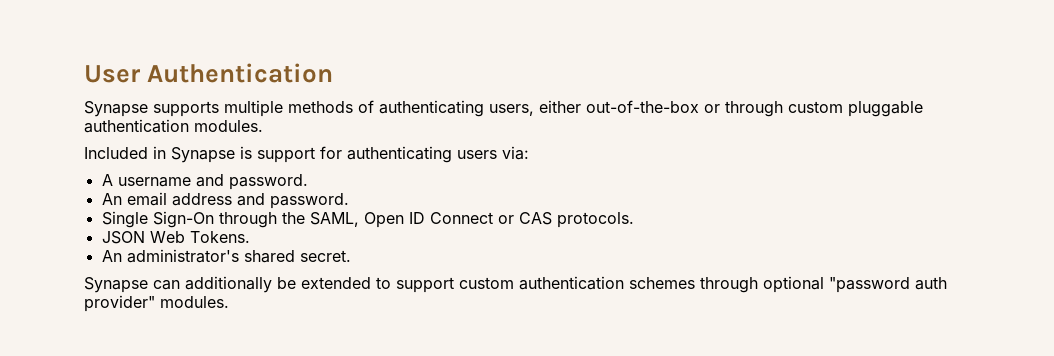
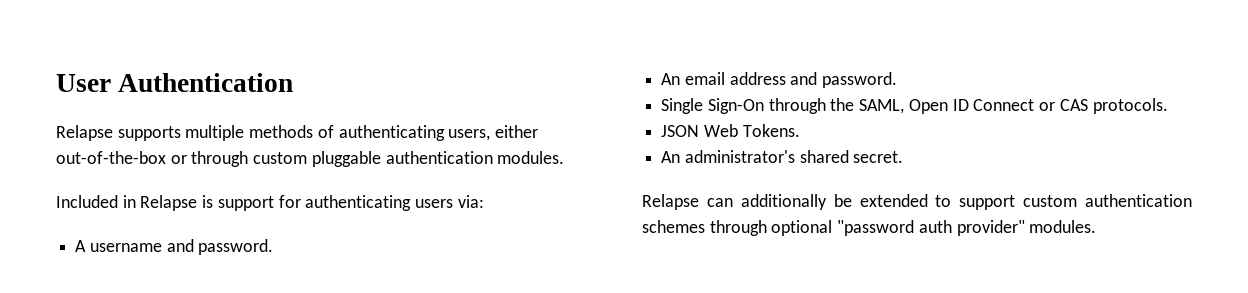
- Synapse supports multiple methods of authenticating users, either out-of-the-box or through custom pluggable authentication modules.
+ Relapse supports multiple methods of authenticating users, either out-of-the-box or through custom pluggable authentication modules.
- Included in Synapse is support for authenticating users via:
+ Included in Relapse is support for authenticating users via:
- Synapse can additionally be extended to support custom authentication schemes through optional "password auth provider" modules.
+ Relapse can additionally be extended to support custom authentication schemes through optional "password auth provider" modules.

